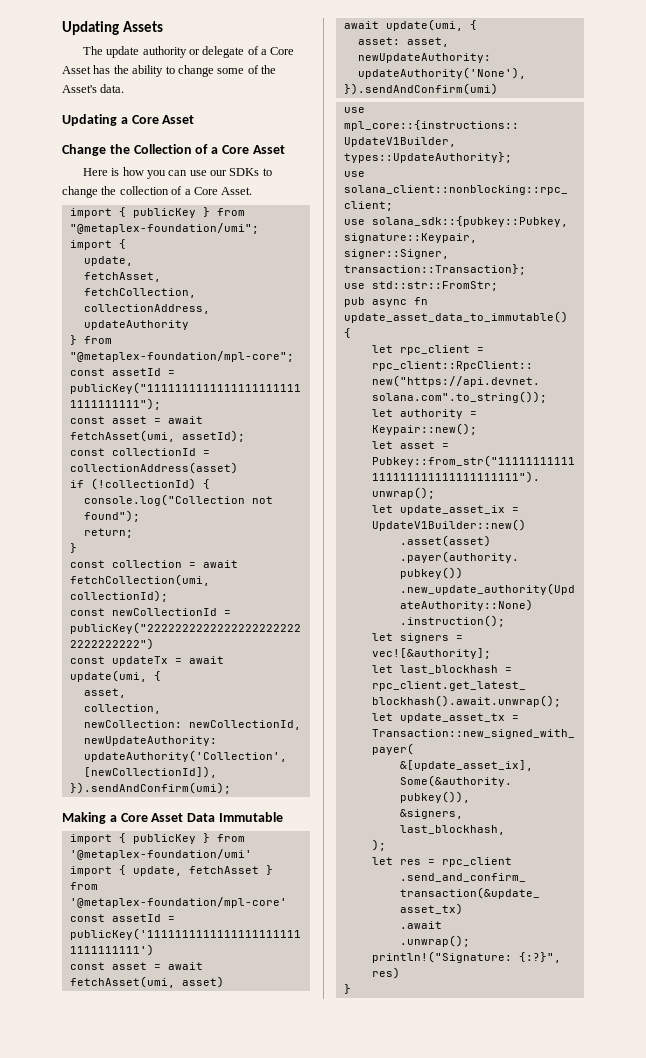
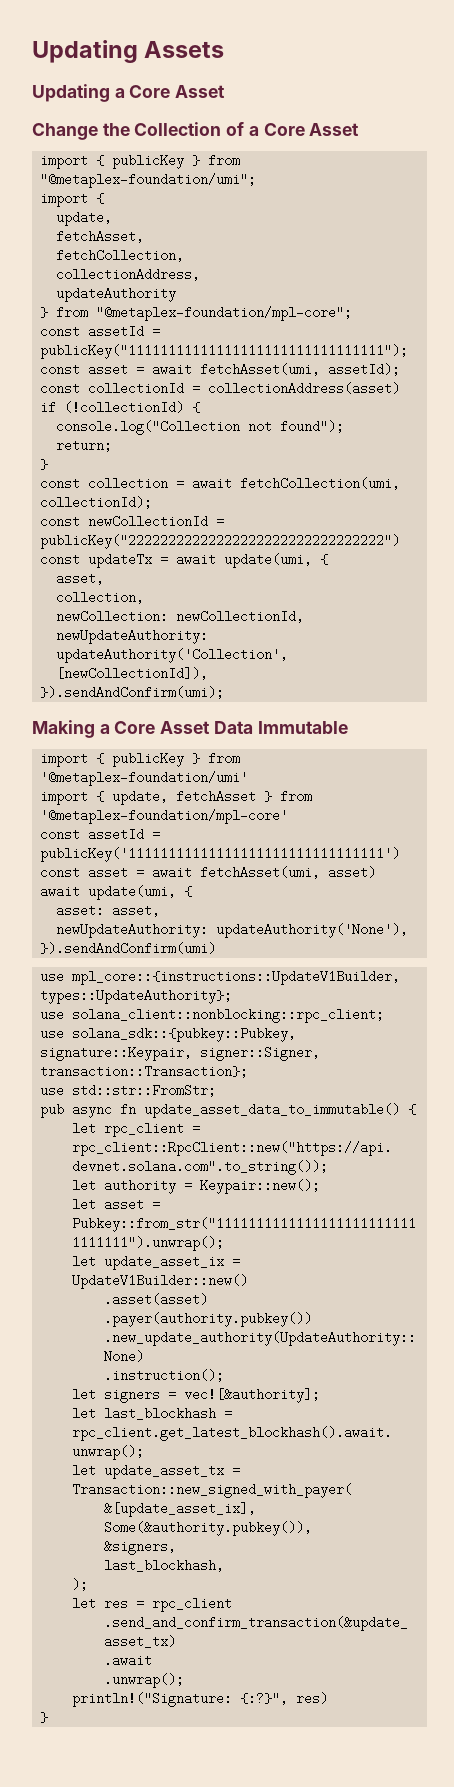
- The update authority or delegate of a Core Asset has the ability to change some of the Asset's data.
- Here is how you can use our SDKs to change the collection of a Core Asset.

